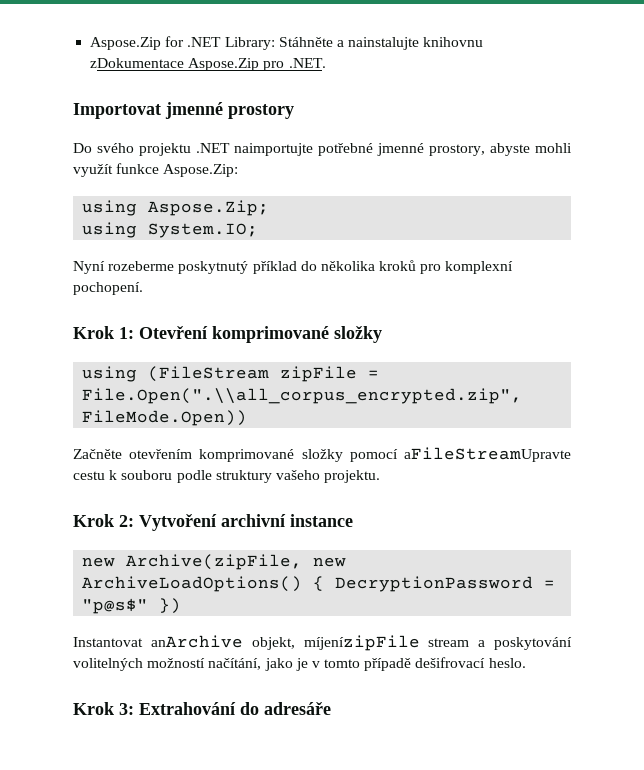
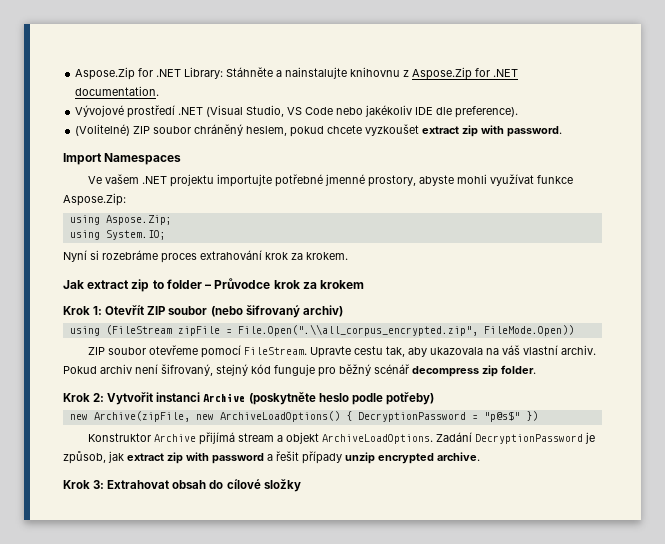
- Aspose.Zip for .NET Library: Stáhněte a nainstalujte knihovnu zDokumentace Aspose.Zip pro .NET.
- Importovat jmenné prostory
- Do svého projektu .NET naimportujte potřebné jmenné prostory, abyste mohli využít funkce Aspose.Zip:
+ Aspose.Zip for .NET Library: Stáhněte a nainstalujte knihovnu z Aspose.Zip for .NET documentation.
+ Vývojové prostředí .NET (Visual Studio, VS Code nebo jakékoliv IDE dle preference).
+ (Volitelné) ZIP soubor chráněný heslem, pokud chcete vyzkoušet extract zip with password.
+ Import Namespaces
+ Ve vašem .NET projektu importujte potřebné jmenné prostory, abyste mohli využívat funkce Aspose.Zip:
- Nyní rozeberme poskytnutý příklad do několika kroků pro komplexní pochopení.
- Krok 1: Otevření komprimované složky
+ Nyní si rozebráme proces extrahování krok za krokem.
+ Jak extract zip to folder – Průvodce krok za krokem
+ Krok 1: Otevřít ZIP soubor (nebo šifrovaný archiv)
- Začněte otevřením komprimované složky pomocí aFileStreamUpravte cestu k souboru podle struktury vašeho projektu.
- Krok 2: Vytvoření archivní instance
+ ZIP soubor otevřeme pomocí FileStream. Upravte cestu tak, aby ukazovala na váš vlastní archiv. Pokud archiv není šifrovaný, stejný kód funguje pro běžný scénář decompress zip folder.
+ Krok 2: Vytvořit instanci Archive (poskytněte heslo podle potřeby)
- Instantovat anArchive objekt, míjenízipFile stream a poskytování volitelných možností načítání, jako je v tomto případě dešifrovací heslo.
- Krok 3: Extrahování do adresáře
+ Konstruktor Archive přijímá stream a objekt ArchiveLoadOptions. Zadání DecryptionPassword je způsob, jak extract zip with password a řešit případy unzip encrypted archive.
+ Krok 3: Extrahovat obsah do cílové složky

